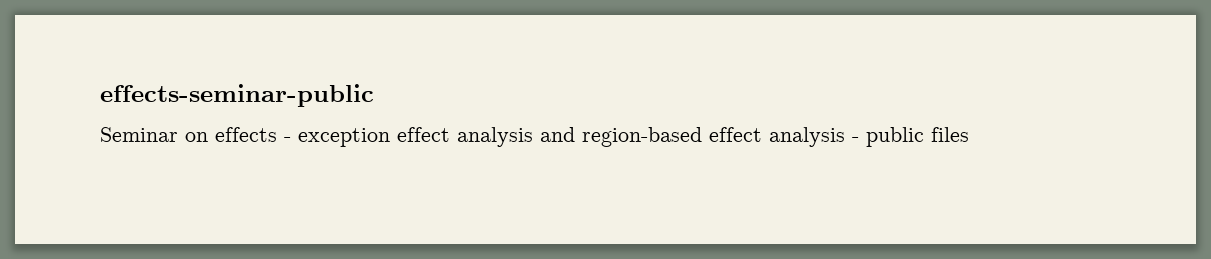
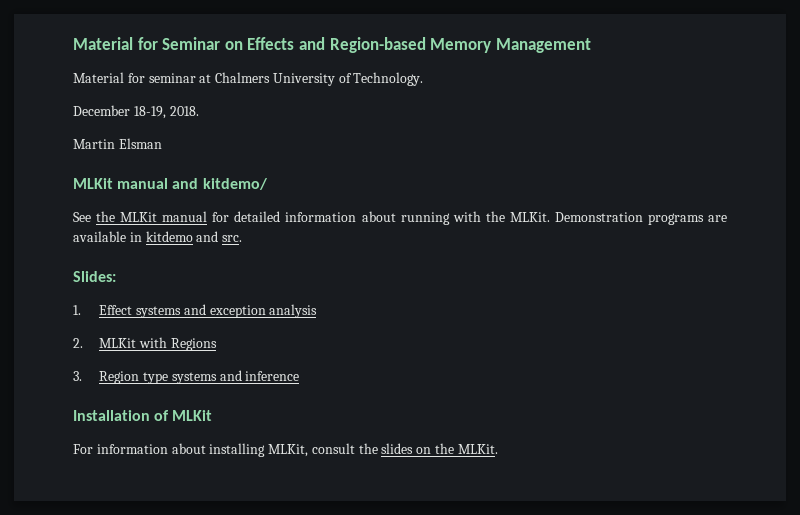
- effects-seminar-public
- Seminar on effects - exception effect analysis and region-based effect analysis - public files
+ Material for Seminar on Effects and Region-based Memory Management
+ Material for seminar at Chalmers University of Technology.
+ December 18-19, 2018.
+ Martin Elsman
+ MLKit manual and kitdemo/
+ See the MLKit manual for detailed information about running with the MLKit. Demonstration programs are available in kitdemo and src.
+ Slides:
+ 1. Effect systems and exception analysis
+ 2. MLKit with Regions
+ 3. Region type systems and inference
+ Installation of MLKit
+ For information about installing MLKit, consult the slides on the MLKit.

